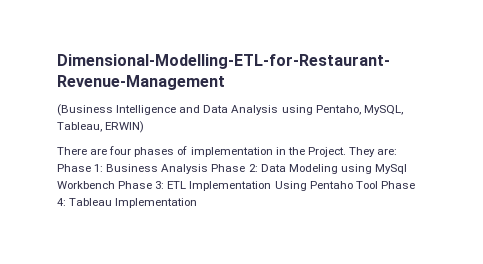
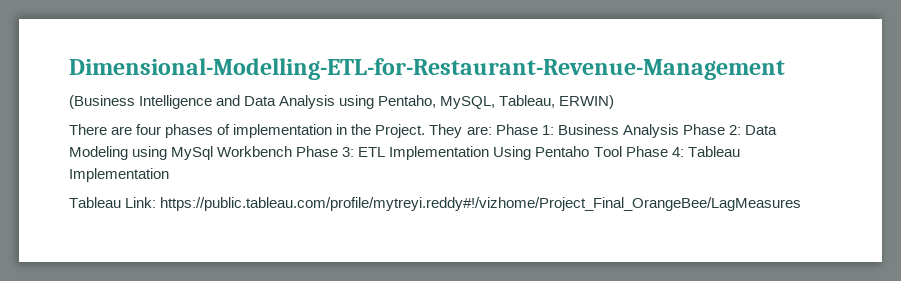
+ Tableau Link: https://public.tableau.com/profile/mytreyi.reddy#!/vizhome/Project_Final_OrangeBee/LagMeasures

